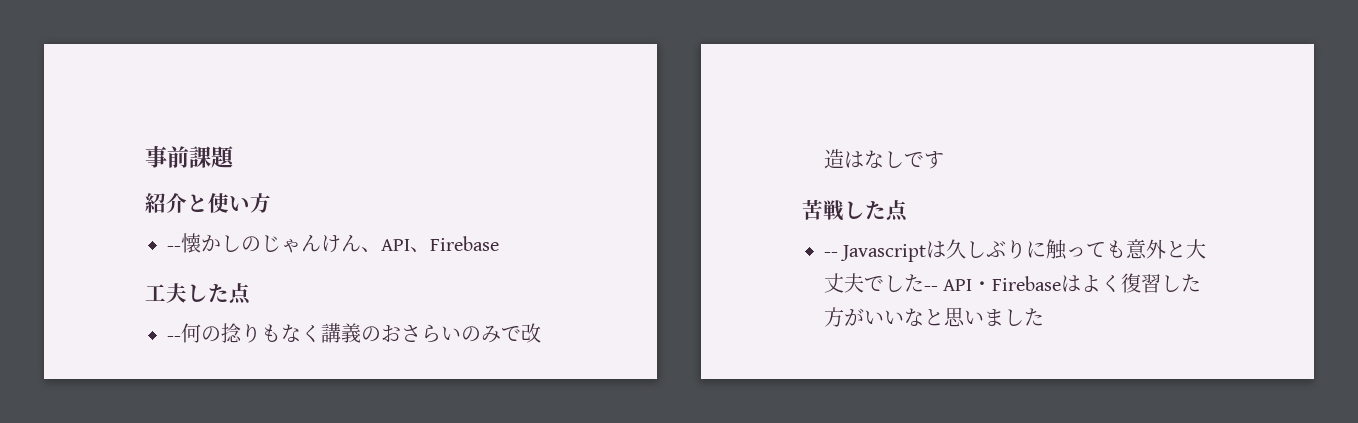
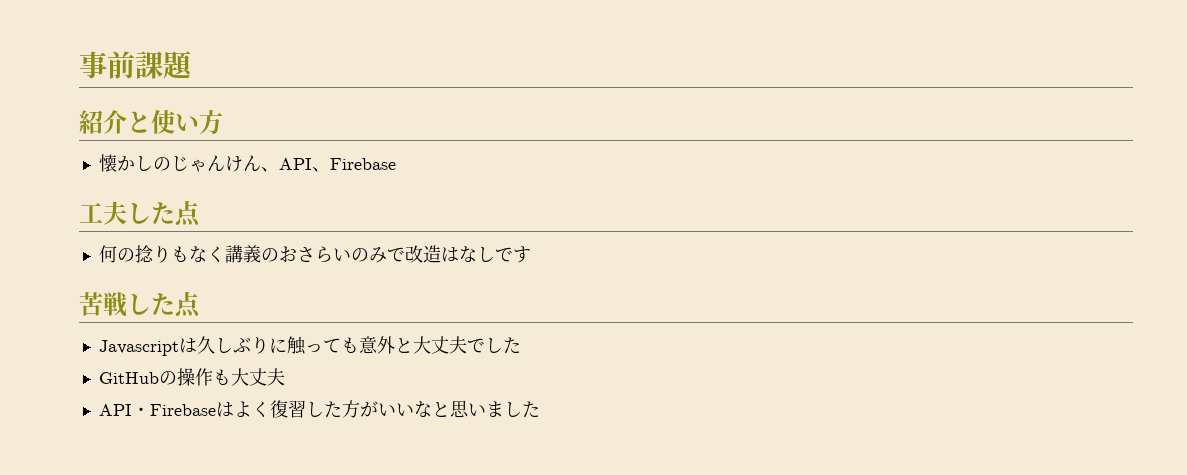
- --懐かしのじゃんけん、API、Firebase
+ 懐かしのじゃんけん、API、Firebase
- --何の捻りもなく講義のおさらいのみで改造はなしです
+ 何の捻りもなく講義のおさらいのみで改造はなしです
- -- Javascriptは久しぶりに触っても意外と大丈夫でした-- API・Firebaseはよく復習した方がいいなと思いました
+ Javascriptは久しぶりに触っても意外と大丈夫でした
+ GitHubの操作も大丈夫
+ API・Firebaseはよく復習した方がいいなと思いました

